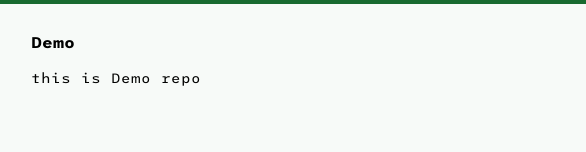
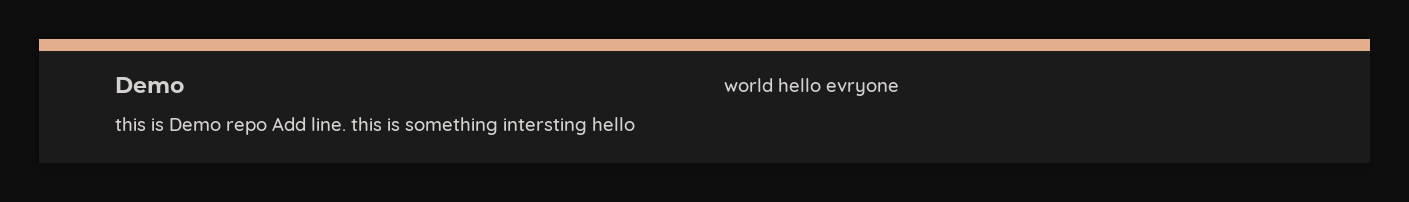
- this is Demo repo
+ this is Demo repo Add line. this is something intersting hello world hello evryone

